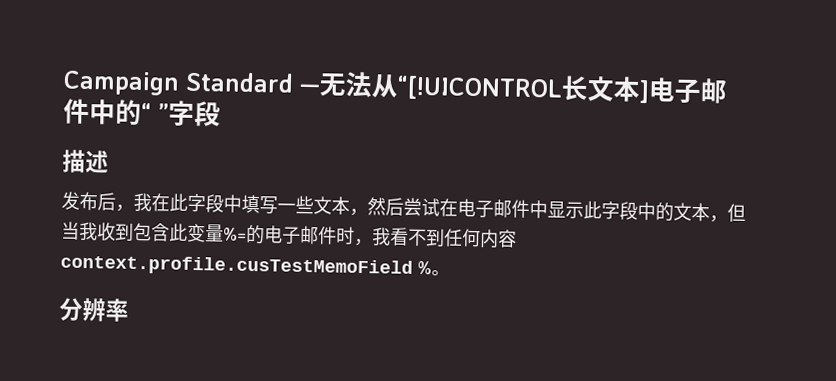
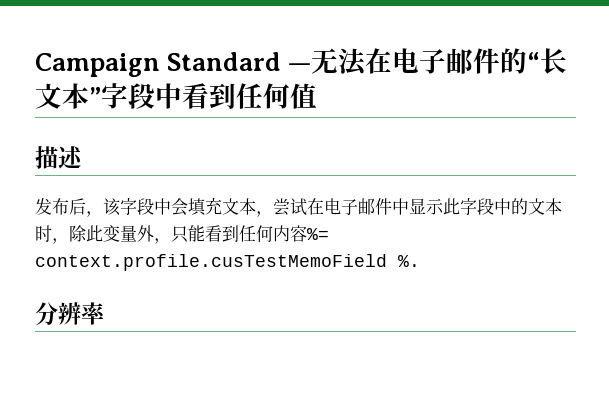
- Campaign Standard —无法从“[!UICONTROL长文本]电子邮件中的“ ”字段
+ Campaign Standard —无法在电子邮件的“长文本”字段中看到任何值
- 发布后，我在此字段中填写一些文本，然后尝试在电子邮件中显示此字段中的文本，但当我收到包含此变量%=的电子邮件时，我看不到任何内容context.profile.cusTestMemoField %。
+ 发布后，该字段中会填充文本，尝试在电子邮件中显示此字段中的文本时，除此变量外，只能看到任何内容%= context.profile.cusTestMemoField %.

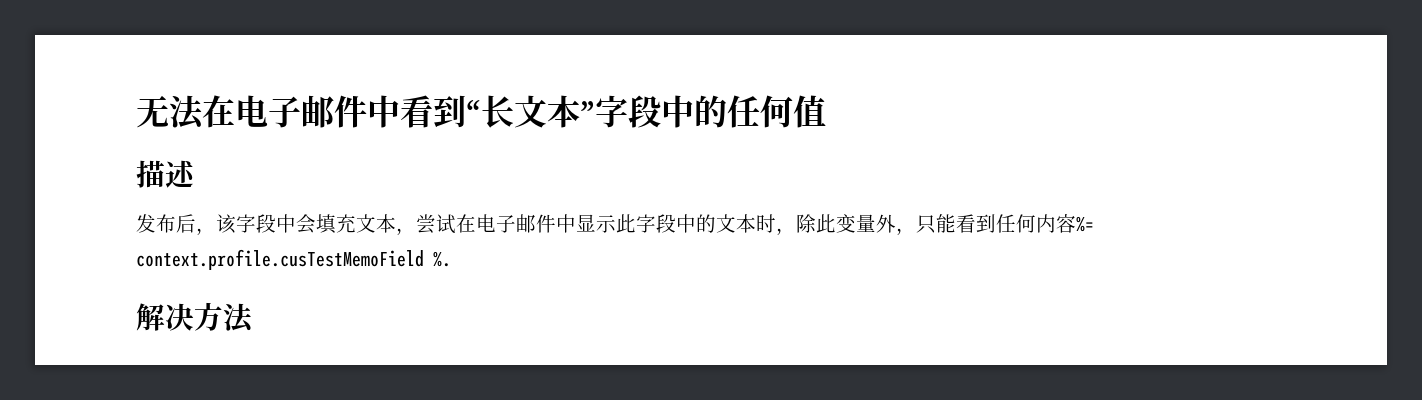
- Campaign Standard —无法在电子邮件的“长文本”字段中看到任何值
+ 无法在电子邮件中看到“长文本”字段中的任何值
- 分辨率
+ 解决方法

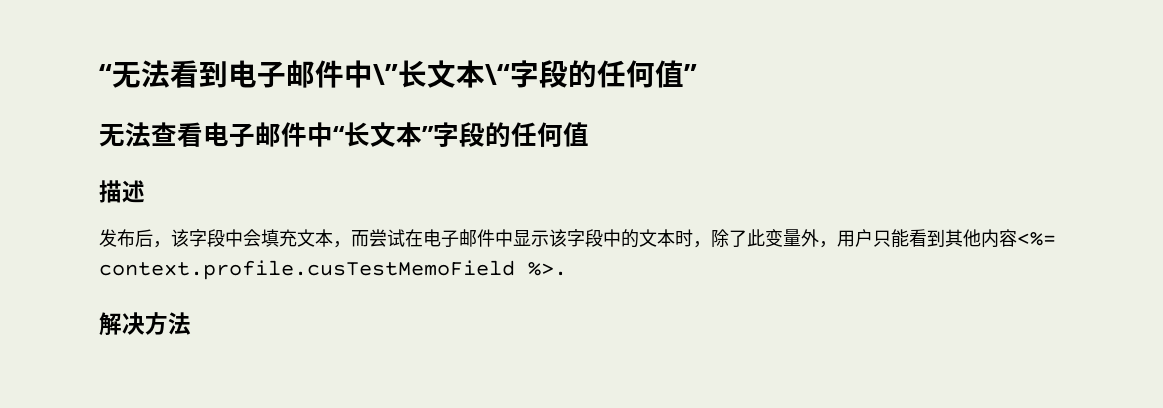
- 无法在电子邮件中看到“长文本”字段中的任何值
+ “无法看到电子邮件中\”长文本\“字段的任何值”
+ 无法查看电子邮件中“长文本”字段的任何值
- 发布后，该字段中会填充文本，尝试在电子邮件中显示此字段中的文本时，除此变量外，只能看到任何内容%= context.profile.cusTestMemoField %.
+ 发布后，该字段中会填充文本，而尝试在电子邮件中显示该字段中的文本时，除了此变量外，用户只能看到其他内容<%= context.profile.cusTestMemoField %>.

